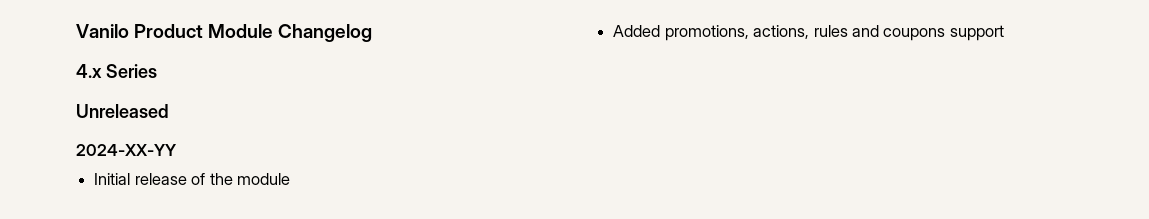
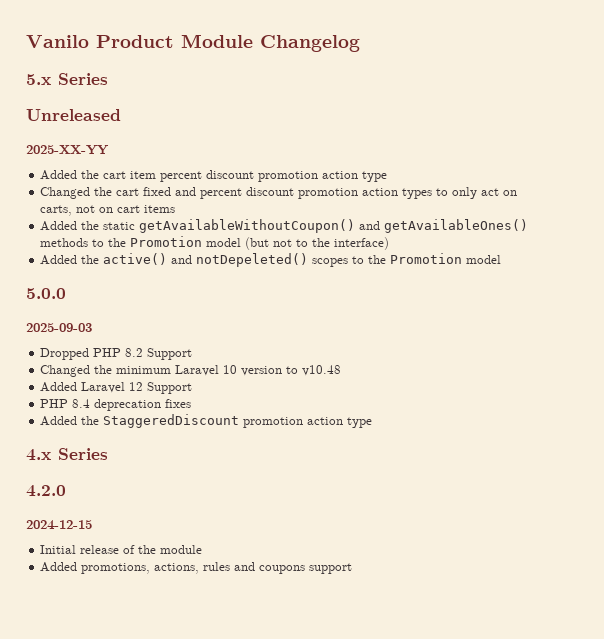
- 4.x Series
+ 5.x Series
- 2024-XX-YY
+ 2025-XX-YY
+ Added the cart item percent discount promotion action type
+ Changed the cart fixed and percent discount promotion action types to only act on carts, not on cart items
+ Added the static getAvailableWithoutCoupon() and getAvailableOnes() methods to the Promotion model (but not to the interface)
+ Added the active() and notDepeleted() scopes to the Promotion model
+ 5.0.0
+ 2025-09-03
+ Dropped PHP 8.2 Support
+ Changed the minimum Laravel 10 version to v10.48
+ Added Laravel 12 Support
+ PHP 8.4 deprecation fixes
+ Added the StaggeredDiscount promotion action type
+ 4.x Series
+ 4.2.0
+ 2024-12-15

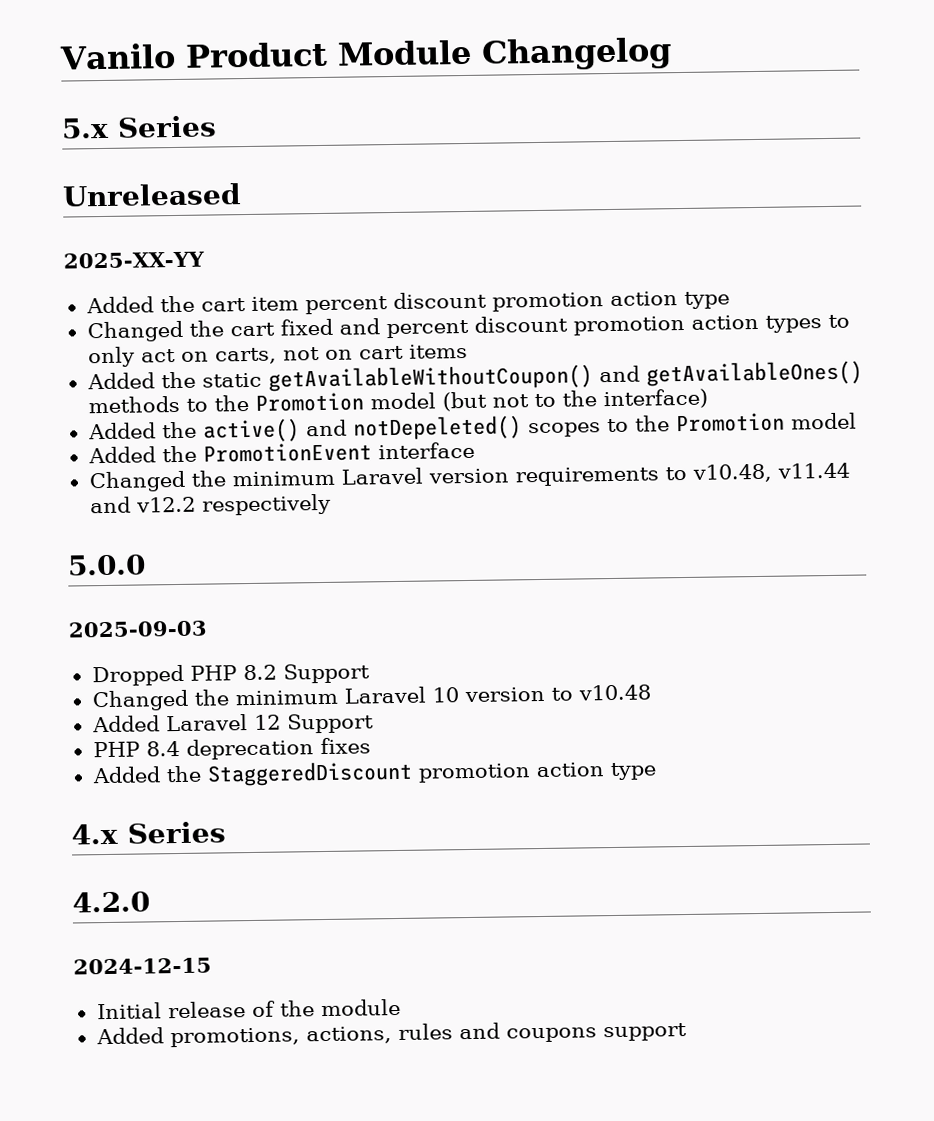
+ Added the PromotionEvent interface
+ Changed the minimum Laravel version requirements to v10.48, v11.44 and v12.2 respectively

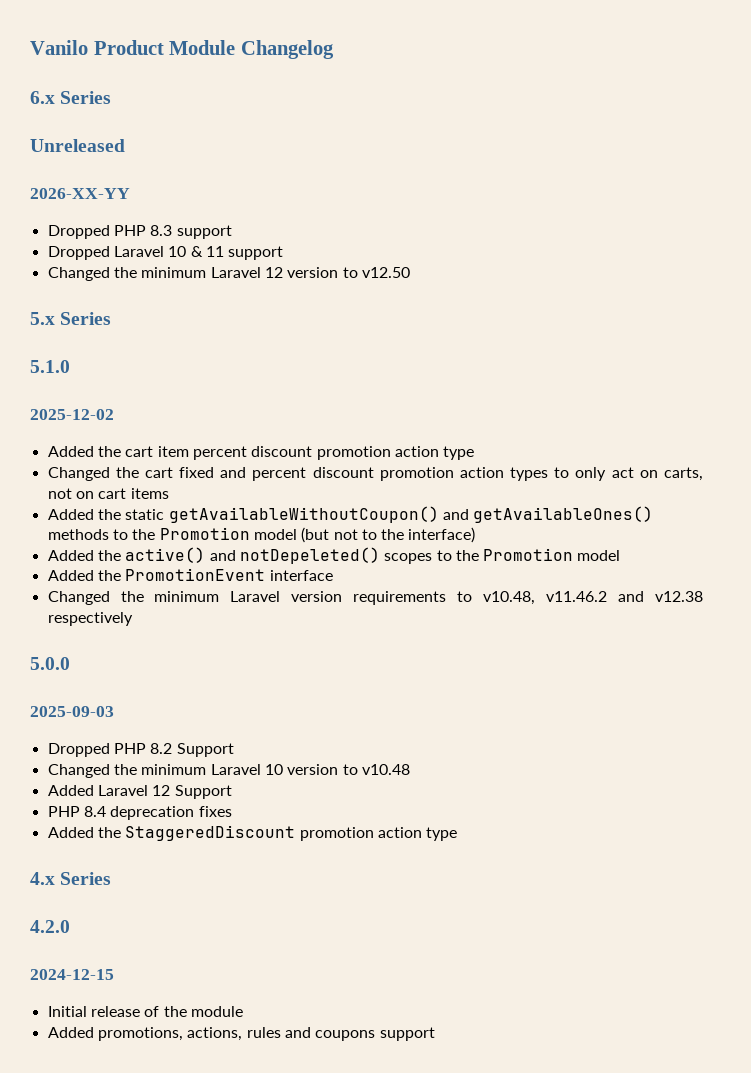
- 5.x Series
+ 6.x Series
- 2025-XX-YY
+ 2026-XX-YY
+ Dropped PHP 8.3 support
+ Dropped Laravel 10 & 11 support
+ Changed the minimum Laravel 12 version to v12.50
+ 5.x Series
+ 5.1.0
+ 2025-12-02
- Changed the minimum Laravel version requirements to v10.48, v11.44 and v12.2 respectively
+ Changed the minimum Laravel version requirements to v10.48, v11.46.2 and v12.38 respectively

